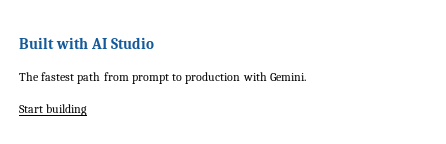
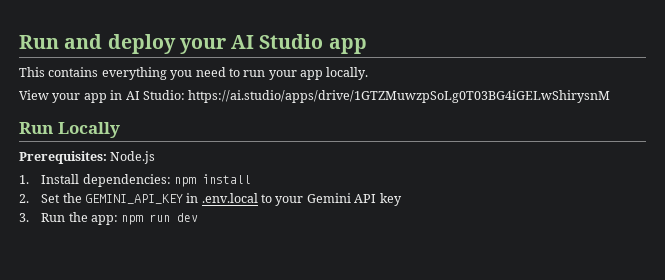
- Built with AI Studio
- The fastest path from prompt to production with Gemini.
- Start building
+ Run and deploy your AI Studio app
+ This contains everything you need to run your app locally.
+ View your app in AI Studio: https://ai.studio/apps/drive/1GTZMuwzpSoLg0T03BG4iGELwShirysnM
+ Run Locally
+ Prerequisites: Node.js
+ 1. Install dependencies: npm install
+ 2. Set the GEMINI_API_KEY in .env.local to your Gemini API key
+ 3. Run the app: npm run dev

